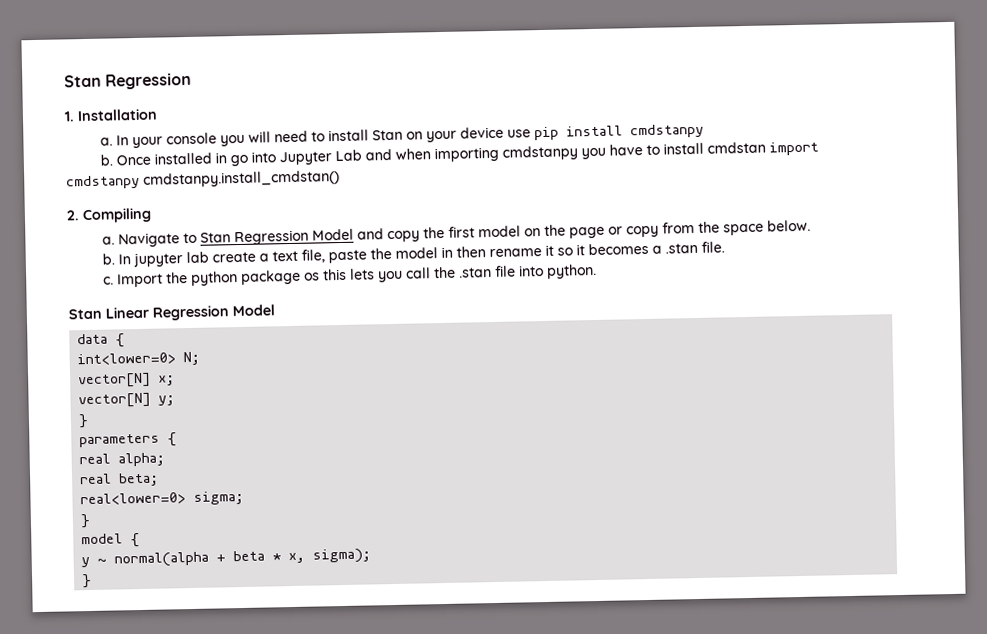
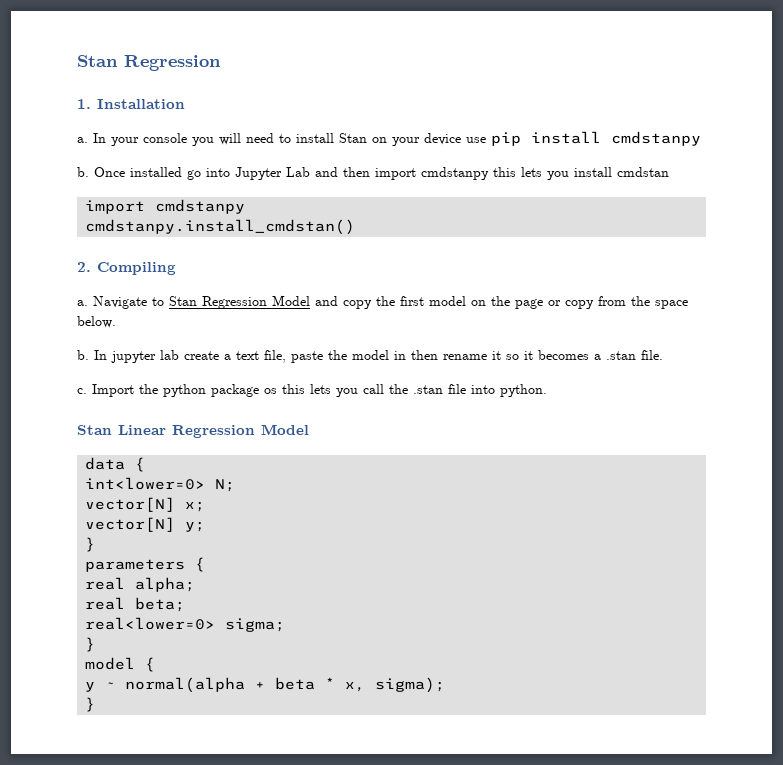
- Once installed in go into Jupyter Lab and when importing cmdstanpy you have to install cmdstan import cmdstanpy cmdstanpy.install_cmdstan()
+ Once installed go into Jupyter Lab and then import cmdstanpy this lets you install cmdstan
+ import cmdstanpy
+ cmdstanpy.install_cmdstan()

